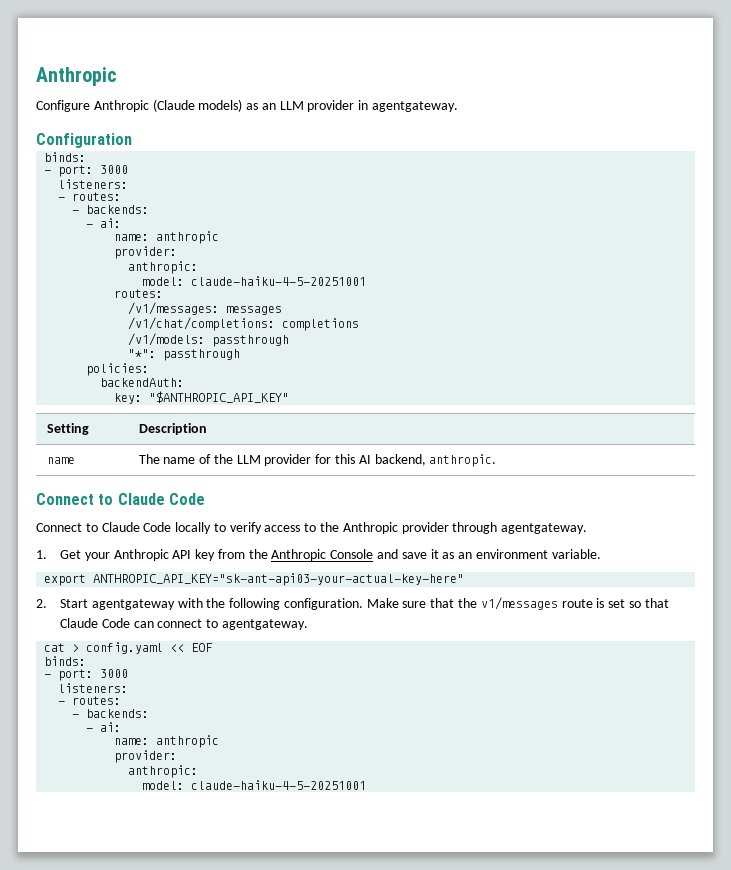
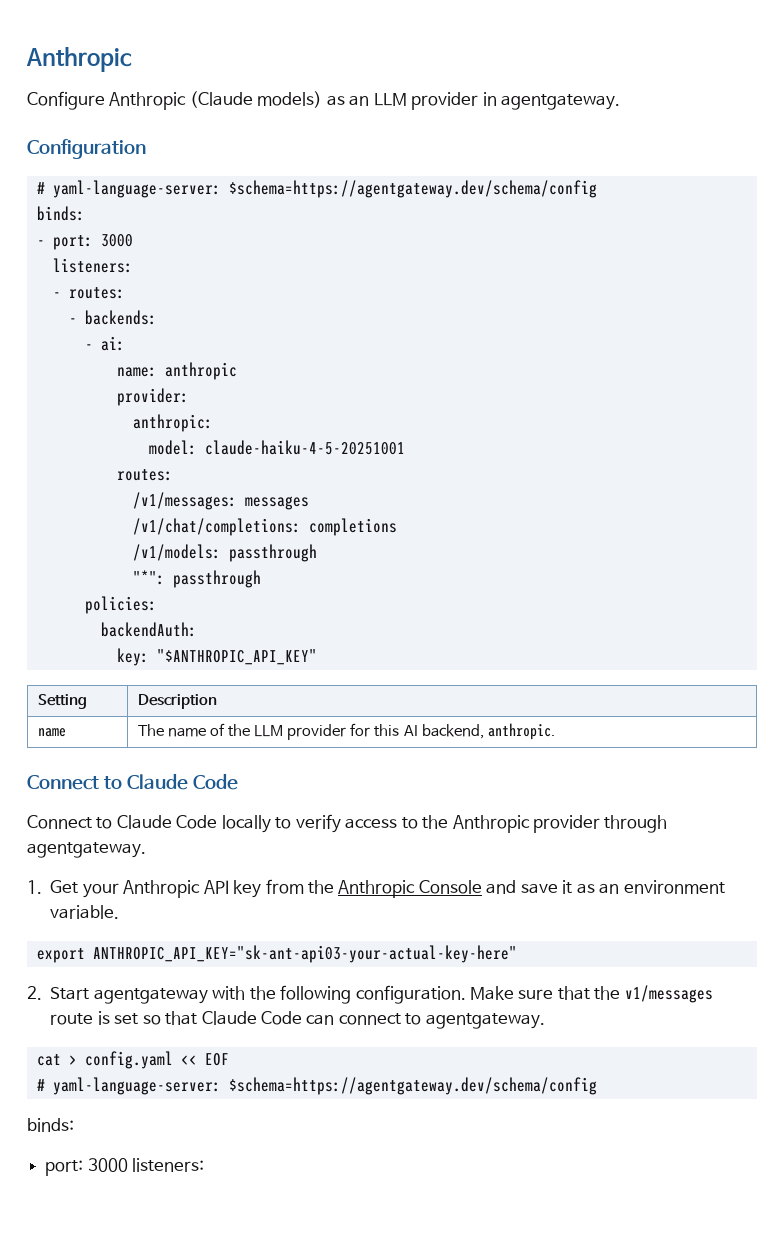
  Configuration
+ # yaml-language-server: $schema=https://agentgateway.dev/schema/config
  cat > config.yaml << EOF
+ # yaml-language-server: $schema=https://agentgateway.dev/schema/config
  binds:
- - port: 3000
- listeners:
- - routes:
- - backends:
- - ai:
- name: anthropic
- provider:
- anthropic:
- model: claude-haiku-4-5-20251001
+ port: 3000 listeners:

